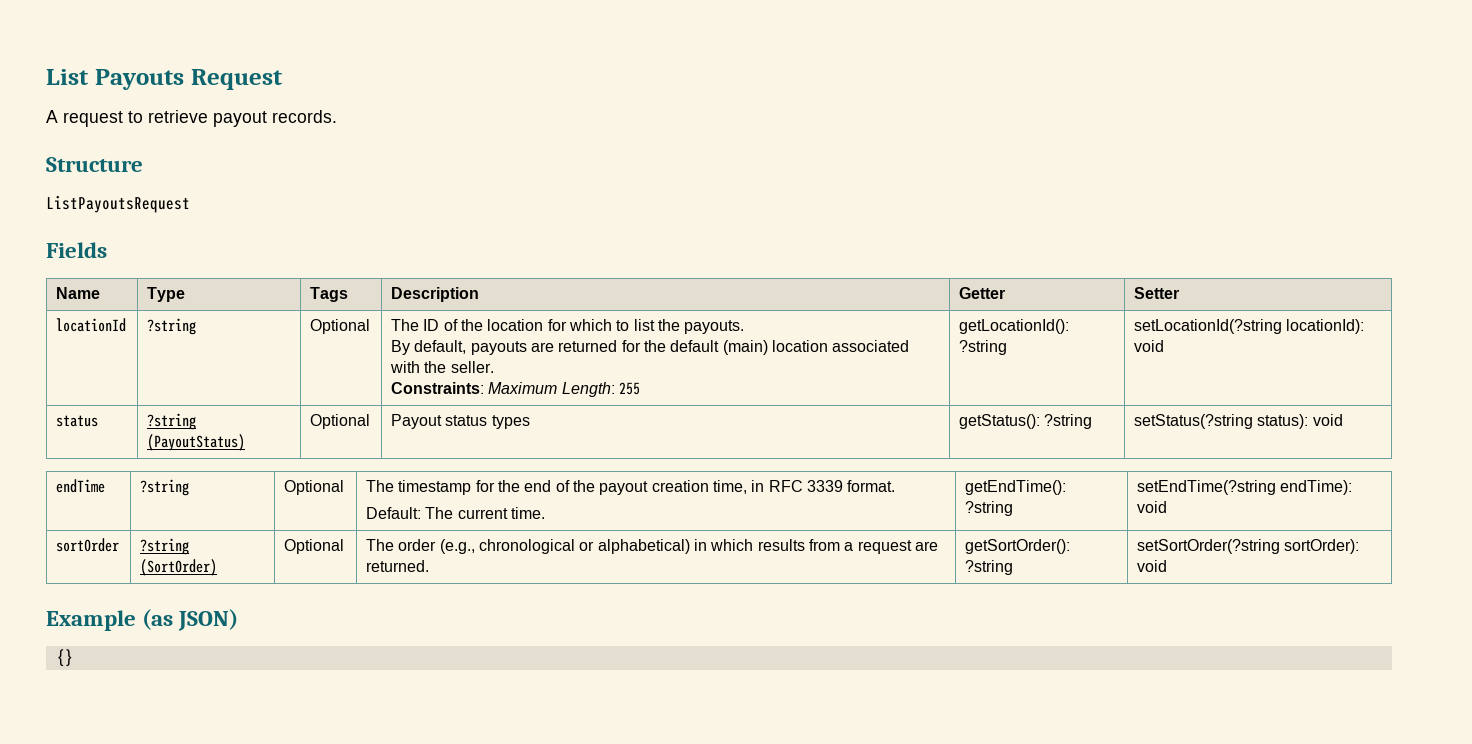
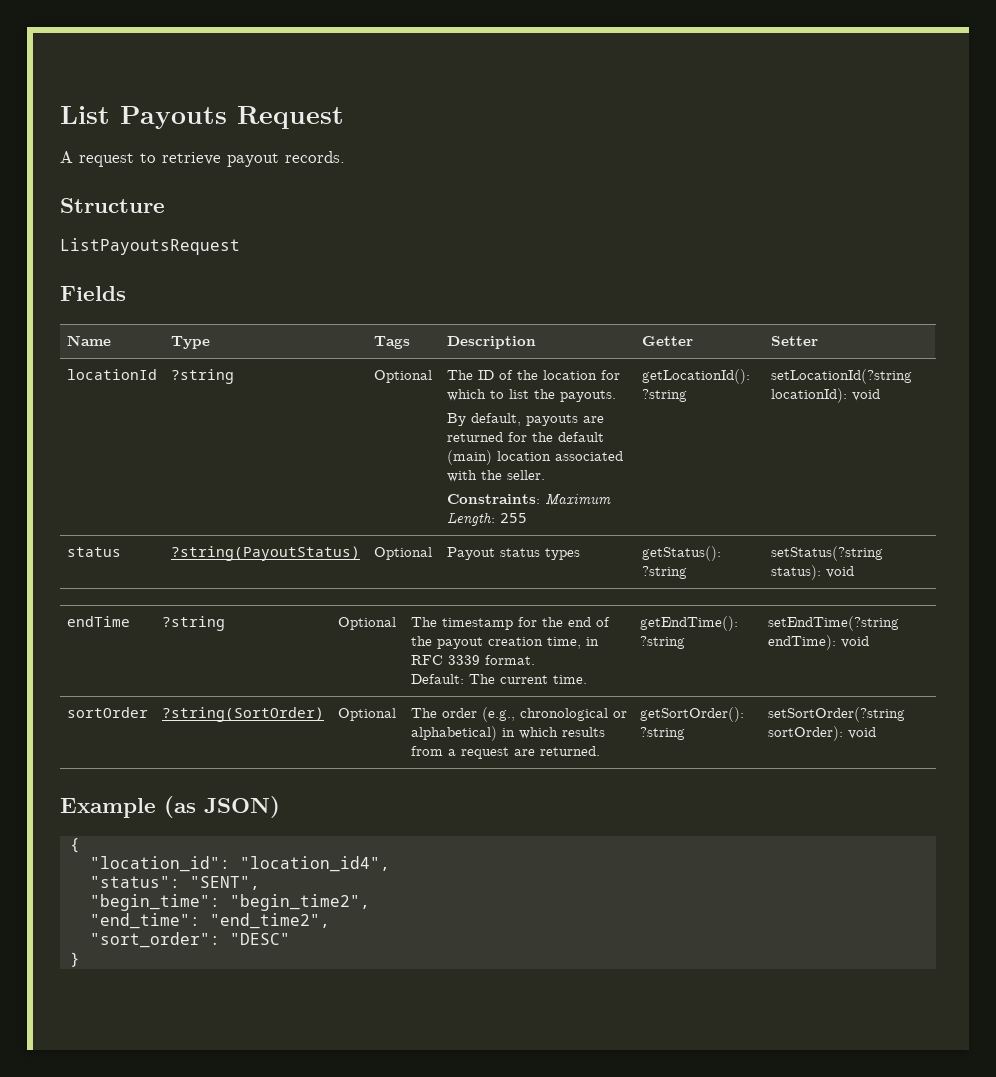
- status | ?string (PayoutStatus) | Optional | Payout status types | getStatus(): ?string | setStatus(?string status): void
+ status | ?string(PayoutStatus) | Optional | Payout status types | getStatus(): ?string | setStatus(?string status): void
- sortOrder | ?string (SortOrder) | Optional | The order (e.g., chronological or alphabetical) in which results from a request are returned. | getSortOrder(): ?string | setSortOrder(?string sortOrder): void
+ sortOrder | ?string(SortOrder) | Optional | The order (e.g., chronological or alphabetical) in which results from a request are returned. | getSortOrder(): ?string | setSortOrder(?string sortOrder): void
- {}
+ {
+ "location_id": "location_id4",
+ "status": "SENT",
+ "begin_time": "begin_time2",
+ "end_time": "end_time2",
+ "sort_order": "DESC"
+ }

